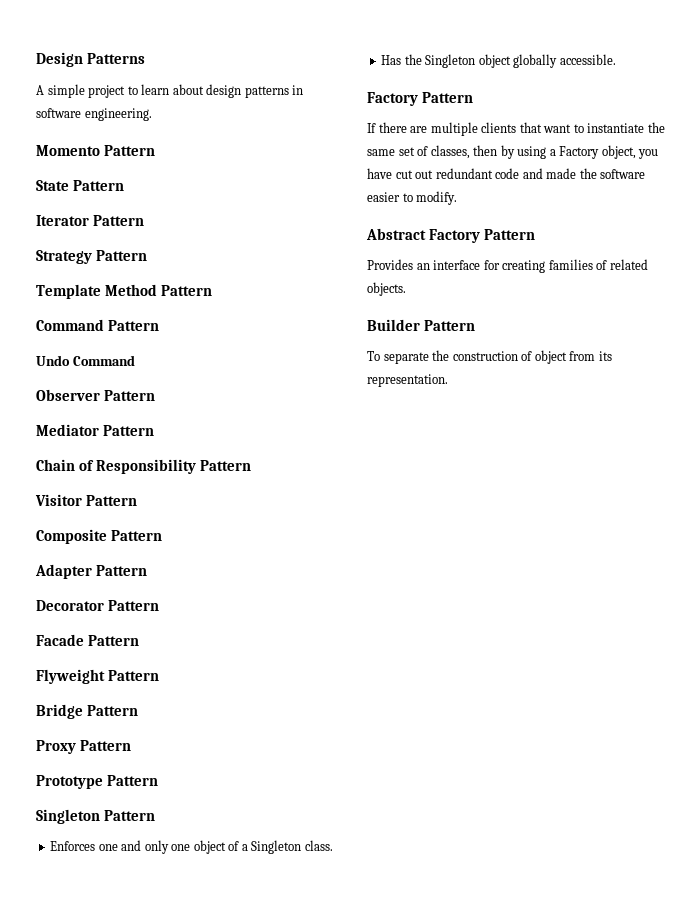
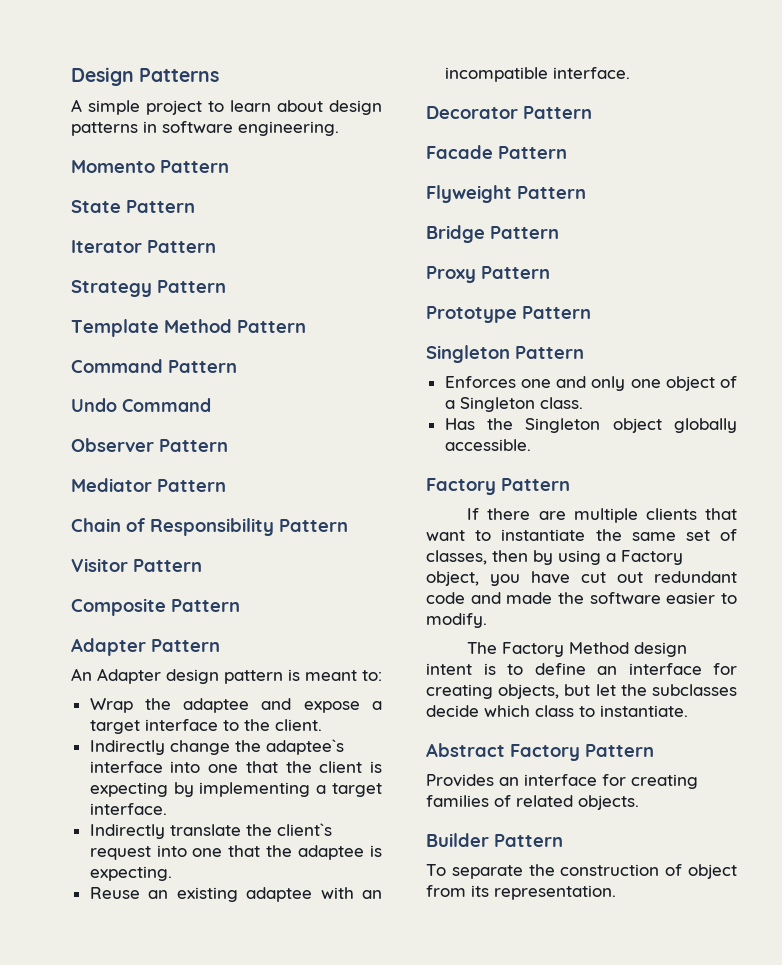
+ An Adapter design pattern is meant to:
+ Wrap the adaptee and expose a target interface to the client.
+ Indirectly change the adaptee`s interface into one that the client is expecting by implementing a target interface.
+ Indirectly translate the client`s request into one that the adaptee is expecting.
+ Reuse an existing adaptee with an incompatible interface.
+ The Factory Method design intent is to define an interface for creating objects, but let the subclasses decide which class to instantiate.

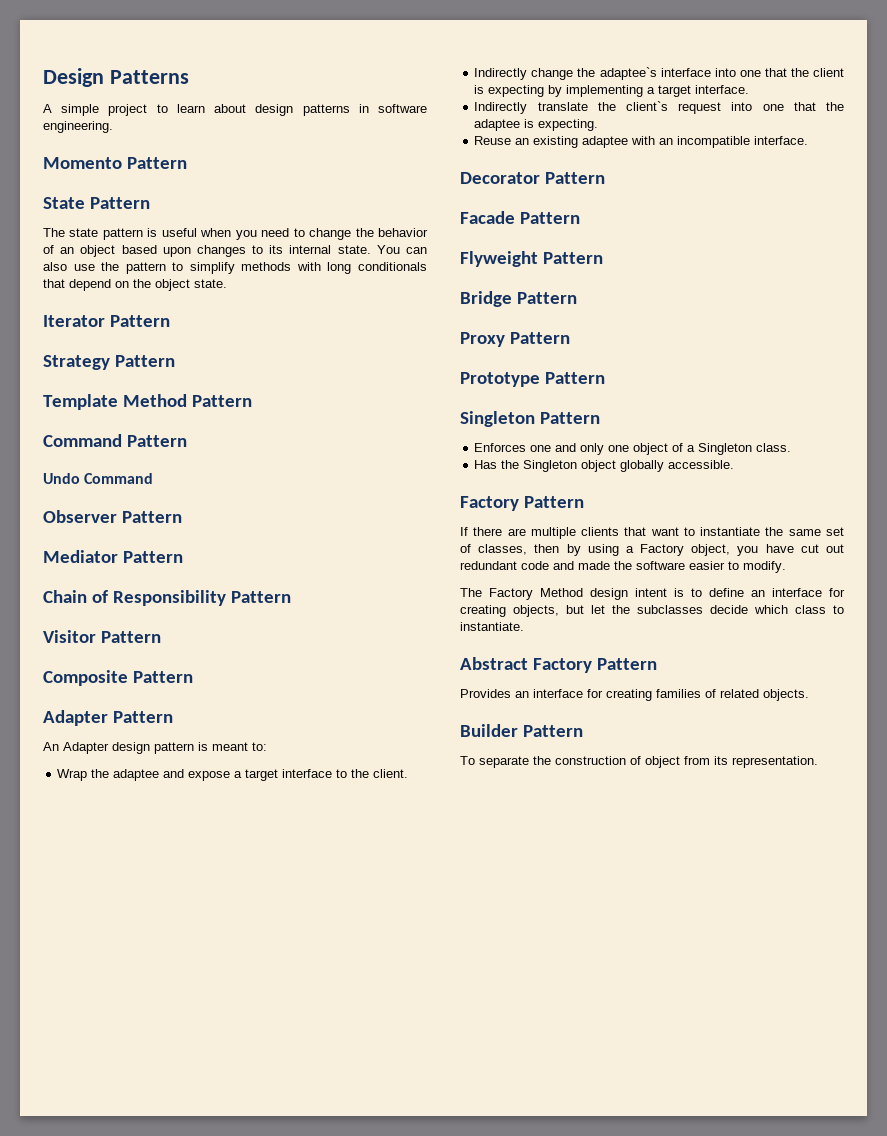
+ The state pattern is useful when you need to change the behavior of an object based upon changes to its internal state. You can also use the pattern to simplify methods with long conditionals that depend on the object state.

